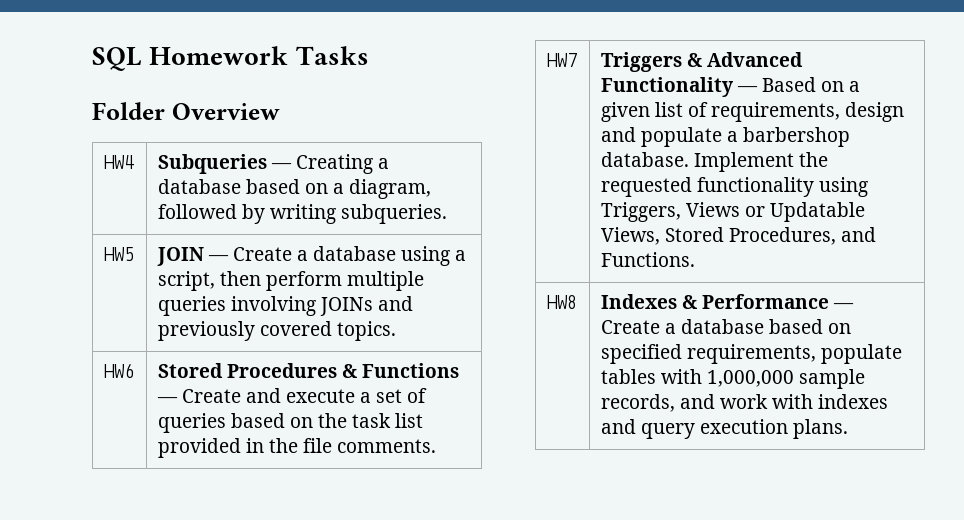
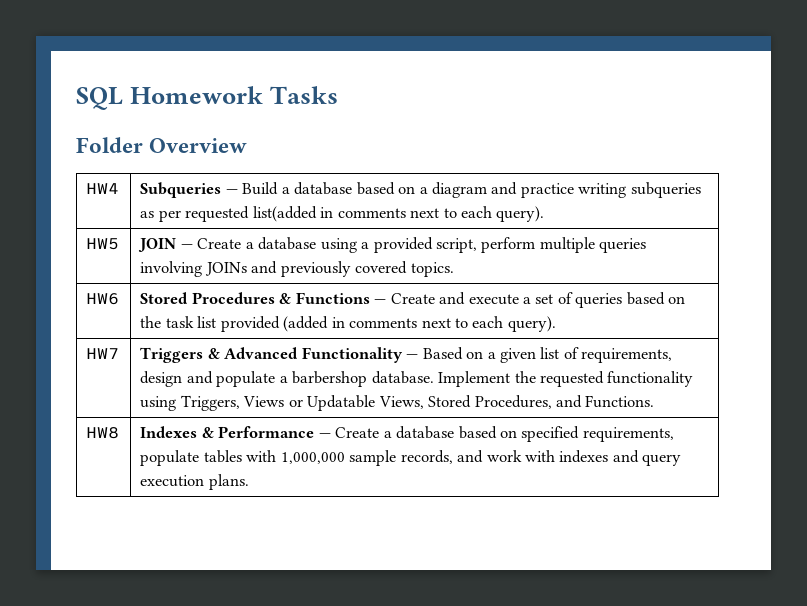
- HW4 | Subqueries — Creating a database based on a diagram, followed by writing subqueries.
+ HW4 | Subqueries — Build a database based on a diagram and practice writing subqueries as per requested list(added in comments next to each query).
- HW5 | JOIN — Create a database using a script, then perform multiple queries involving JOINs and previously covered topics.
+ HW5 | JOIN — Create a database using a provided script, perform multiple queries involving JOINs and previously covered topics.
- HW6 | Stored Procedures & Functions — Create and execute a set of queries based on the task list provided in the file comments.
+ HW6 | Stored Procedures & Functions — Create and execute a set of queries based on the task list provided (added in comments next to each query).

